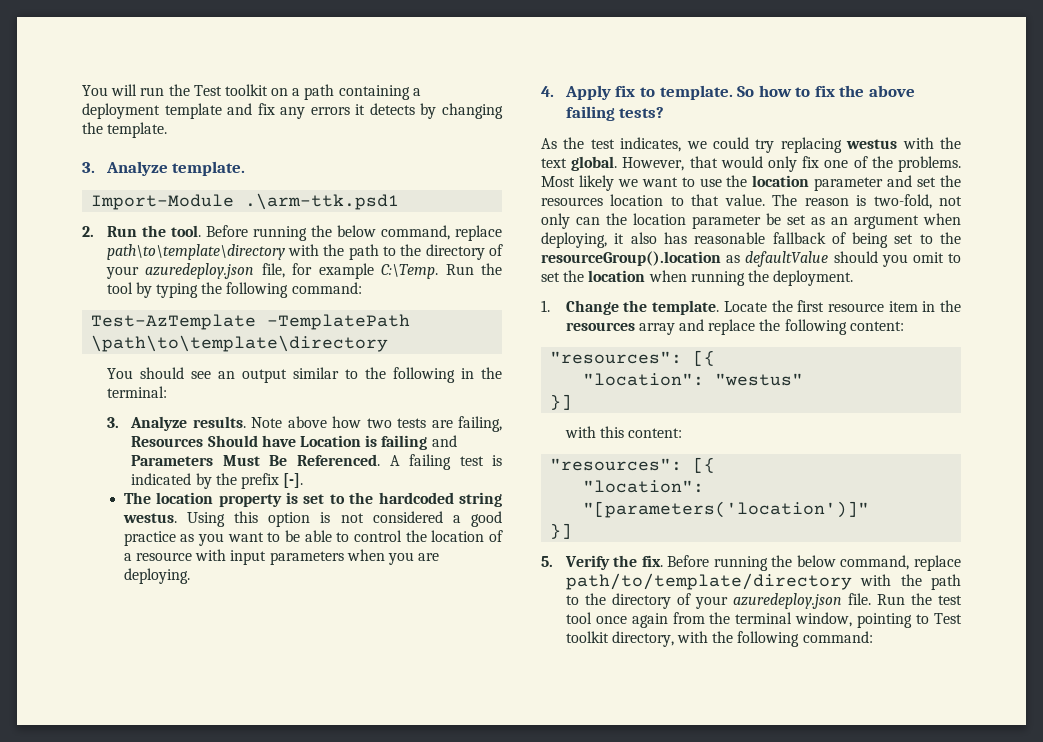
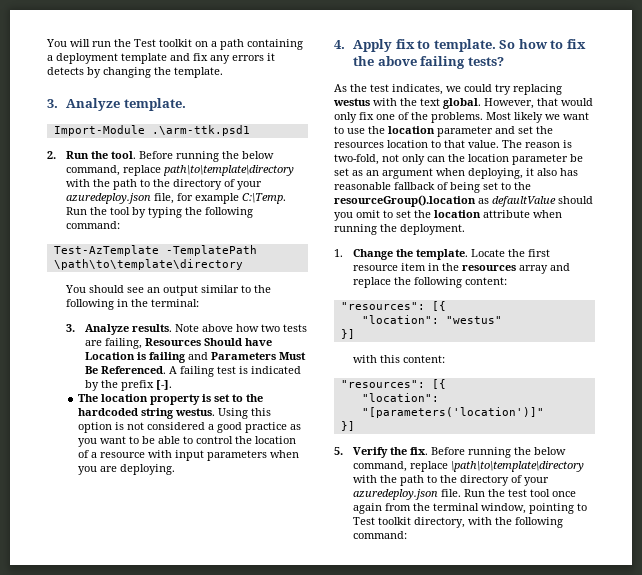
- The reason is two-fold, not only can the location parameter be set as an argument when deploying, it also has reasonable fallback of being set to the resourceGroup().location as defaultValue should you omit to set the location when running the deployment.
+ The reason is two-fold, not only can the location parameter be set as an argument when deploying, it also has reasonable fallback of being set to the resourceGroup().location as defaultValue should you omit to set the location attribute when running the deployment.
- Before running the below command, replace path/to/template/directory with the path to the directory of your azuredeploy.json file.
+ Before running the below command, replace \path\to\template\directory with the path to the directory of your azuredeploy.json file.

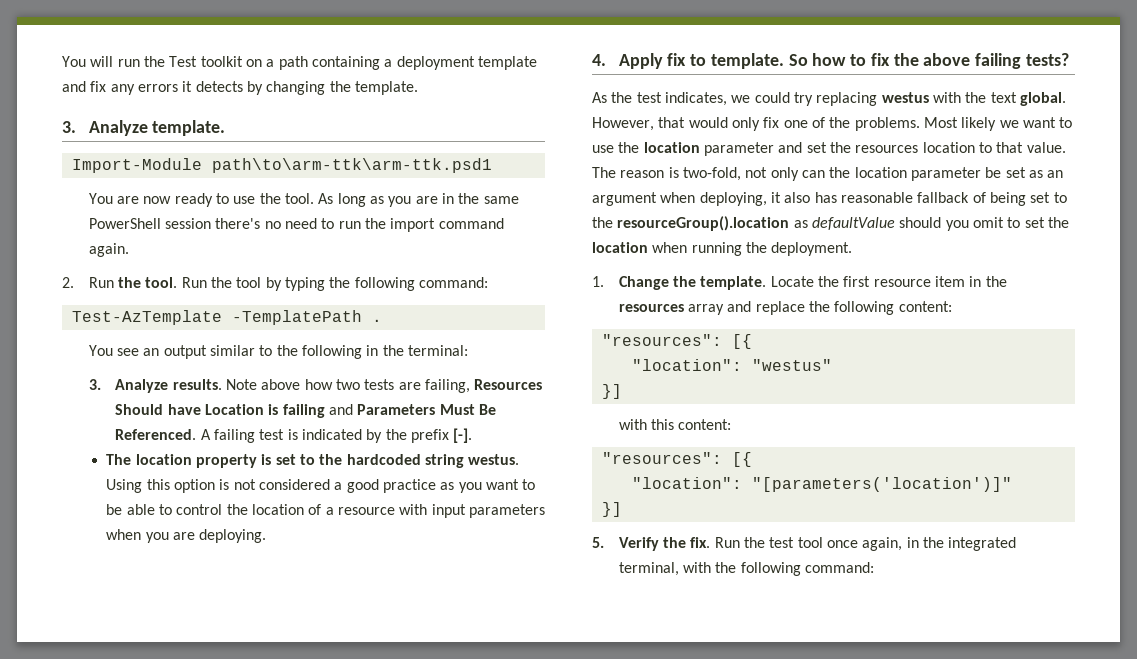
- Import-Module .\arm-ttk.psd1
- 2. Run the tool. Before running the below command, replace path\to\template\directory with the path to the directory of your azuredeploy.json file, for example C:\Temp.
+ Import-Module path\to\arm-ttk\arm-ttk.psd1
+ You are now ready to use the tool. As long as you are in the same PowerShell session there's no need to run the import command again.
+ 2. Run the tool.
- Test-AzTemplate -TemplatePath \path\to\template\directory
- You should see an output similar to the following in the terminal:
+ Test-AzTemplate -TemplatePath .
+ You see an output similar to the following in the terminal:
- The reason is two-fold, not only can the location parameter be set as an argument when deploying, it also has reasonable fallback of being set to the resourceGroup().location as defaultValue should you omit to set the location attribute when running the deployment.
+ The reason is two-fold, not only can the location parameter be set as an argument when deploying, it also has reasonable fallback of being set to the resourceGroup().location as defaultValue should you omit to set the location when running the deployment.
- Before running the below command, replace \path\to\template\directory with the path to the directory of your azuredeploy.json file.
- Run the test tool once again from the terminal window, pointing to Test toolkit directory, with the following command:
+ Run the test tool once again, in the integrated terminal, with the following command:

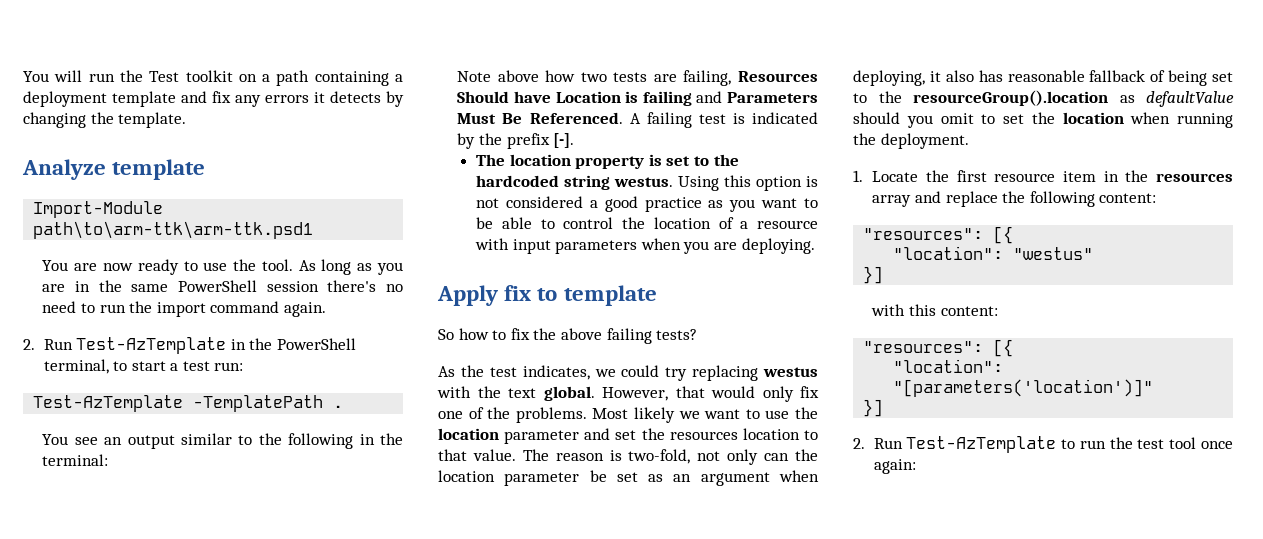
- 3. Analyze template.
+ Analyze template
- 2. Run the tool. Run the tool by typing the following command:
+ 2. Run Test-AzTemplate in the PowerShell terminal, to start a test run:
- 3. Analyze results.
- 4. Apply fix to template. So how to fix the above failing tests?
+ Apply fix to template
+ So how to fix the above failing tests?
- 1. Change the template. Locate the first resource item in the resources array and replace the following content:
+ 1. Locate the first resource item in the resources array and replace the following content:
- 5. Verify the fix. Run the test tool once again, in the integrated terminal, with the following command:
+ 2. Run Test-AzTemplate to run the test tool once again:

